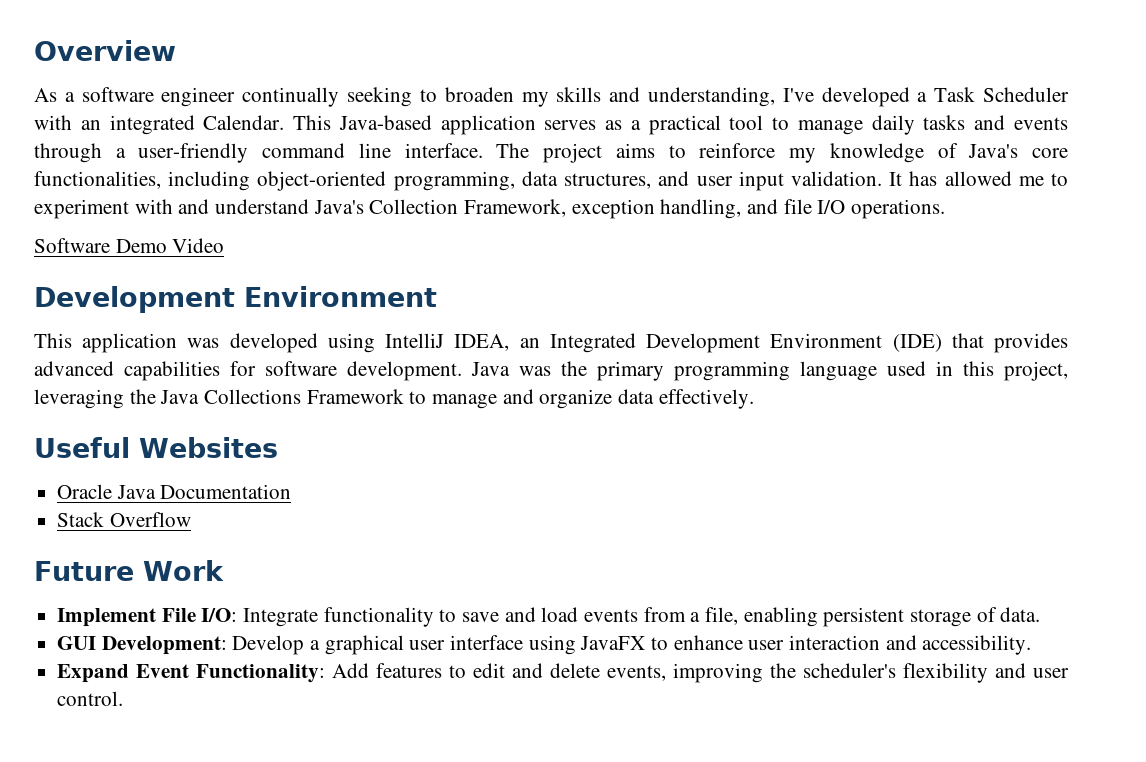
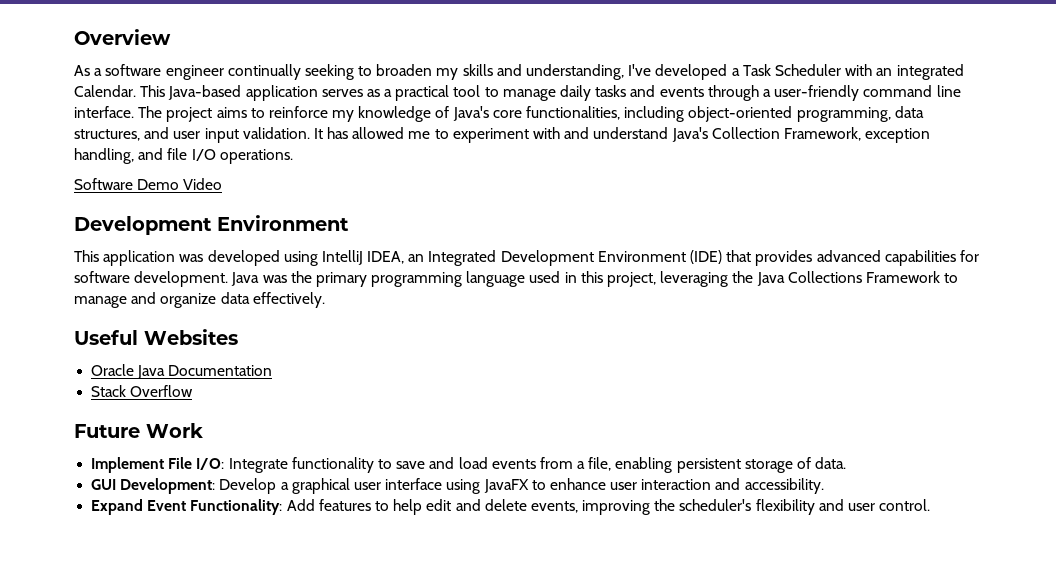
- Expand Event Functionality: Add features to edit and delete events, improving the scheduler's flexibility and user control.
+ Expand Event Functionality: Add features to help edit and delete events, improving the scheduler's flexibility and user control.

